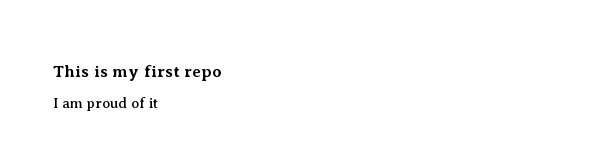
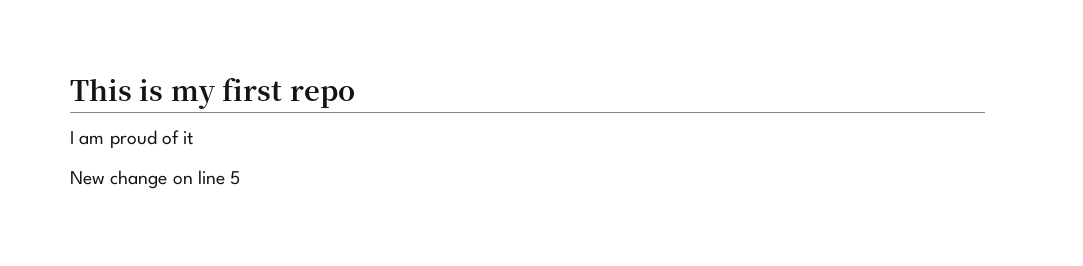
+ New change on line 5

